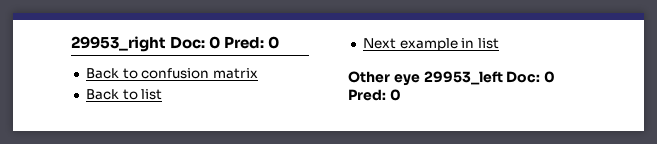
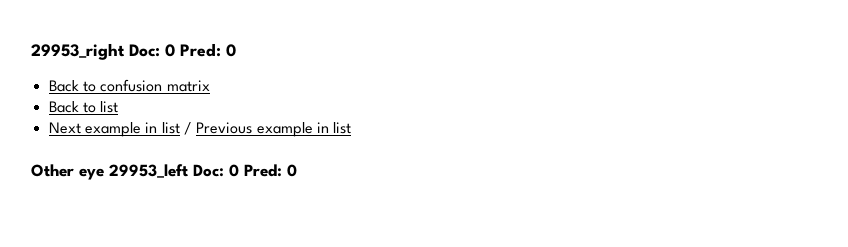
- Next example in list
+ Next example in list / Previous example in list

